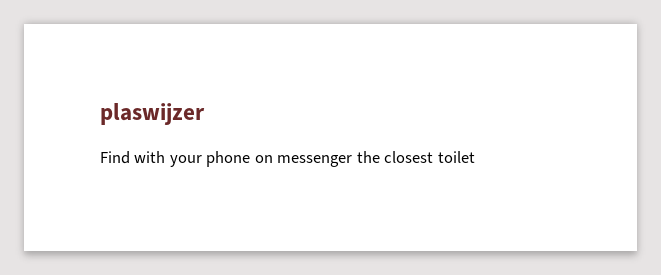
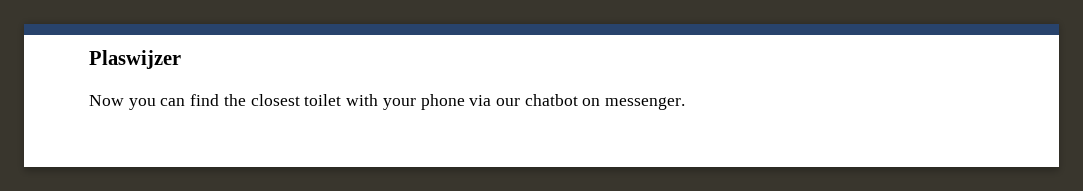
- plaswijzer
- Find with your phone on messenger the closest toilet
+ Plaswijzer
+ Now you can find the closest toilet with your phone via our chatbot on messenger.

